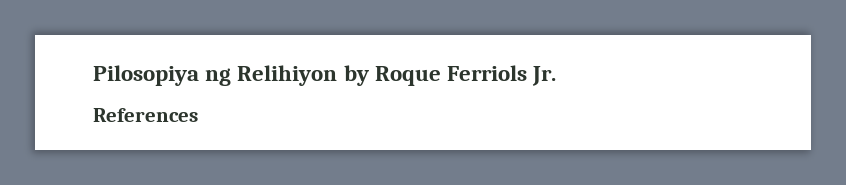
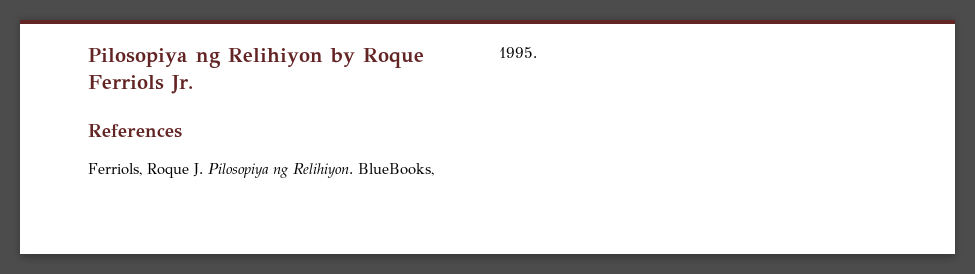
+ Ferriols, Roque J. Pilosopiya ng Relihiyon. BlueBooks, 1995.

